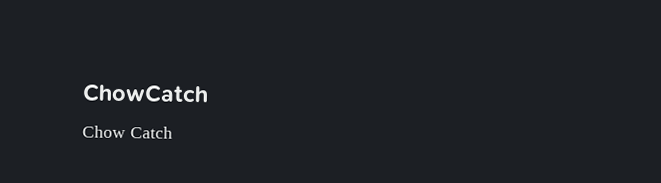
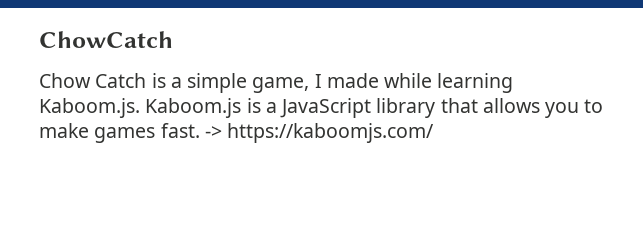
- Chow Catch
+ Chow Catch is a simple game, I made while learning Kaboom.js. Kaboom.js is a JavaScript library that allows you to make games fast. -> https://kaboomjs.com/

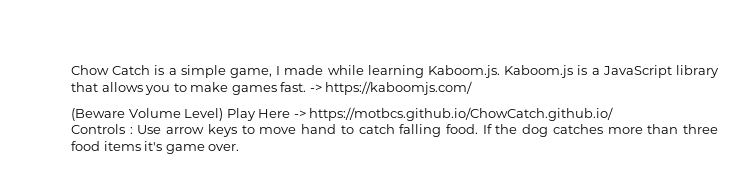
- ChowCatch
+ (Beware Volume Level) Play Here -> https://motbcs.github.io/ChowCatch.github.io/
+ Controls : Use arrow keys to move hand to catch falling food. If the dog catches more than three food items it's game over.

